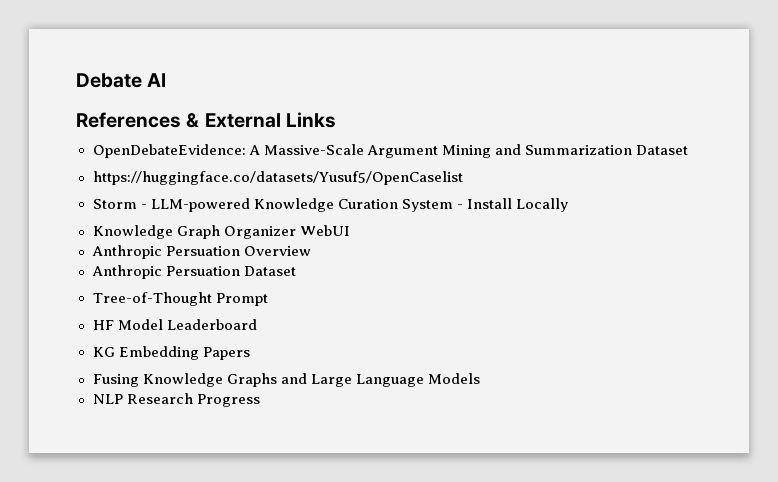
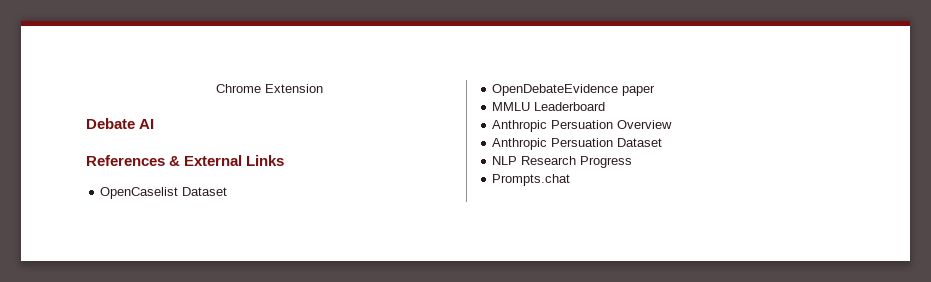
+ Chrome Extension
- OpenDebateEvidence: A Massive-Scale Argument Mining and Summarization Dataset
- https://huggingface.co/datasets/Yusuf5/OpenCaselist
- Storm - LLM-powered Knowledge Curation System - Install Locally
- Knowledge Graph Organizer WebUI
+ OpenCaselist Dataset
+ OpenDebateEvidence paper
+ MMLU Leaderboard
- Tree-of-Thought Prompt
- HF Model Leaderboard
- KG Embedding Papers
- Fusing Knowledge Graphs and Large Language Models
+ Prompts.chat

